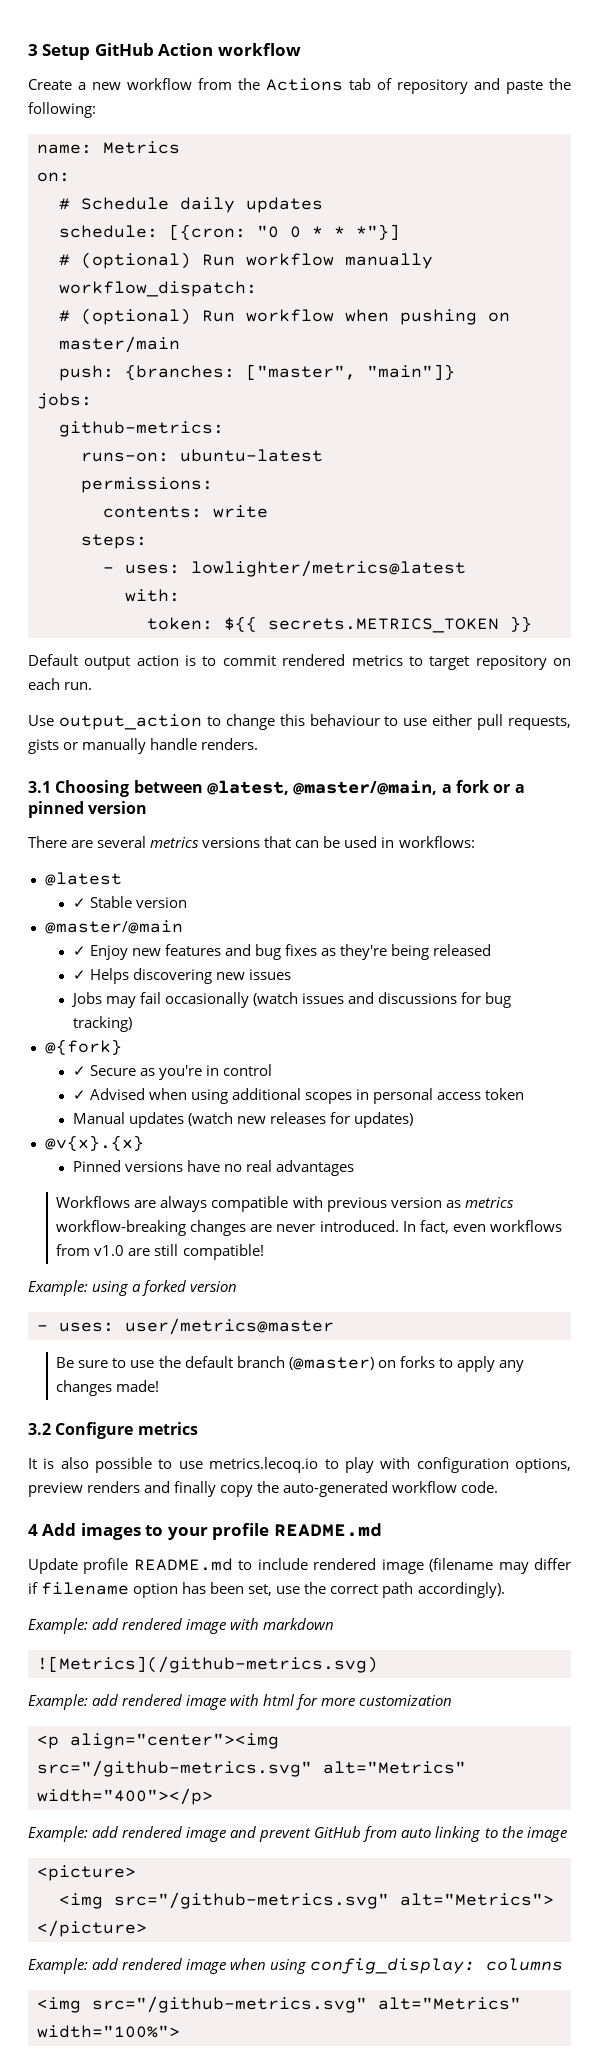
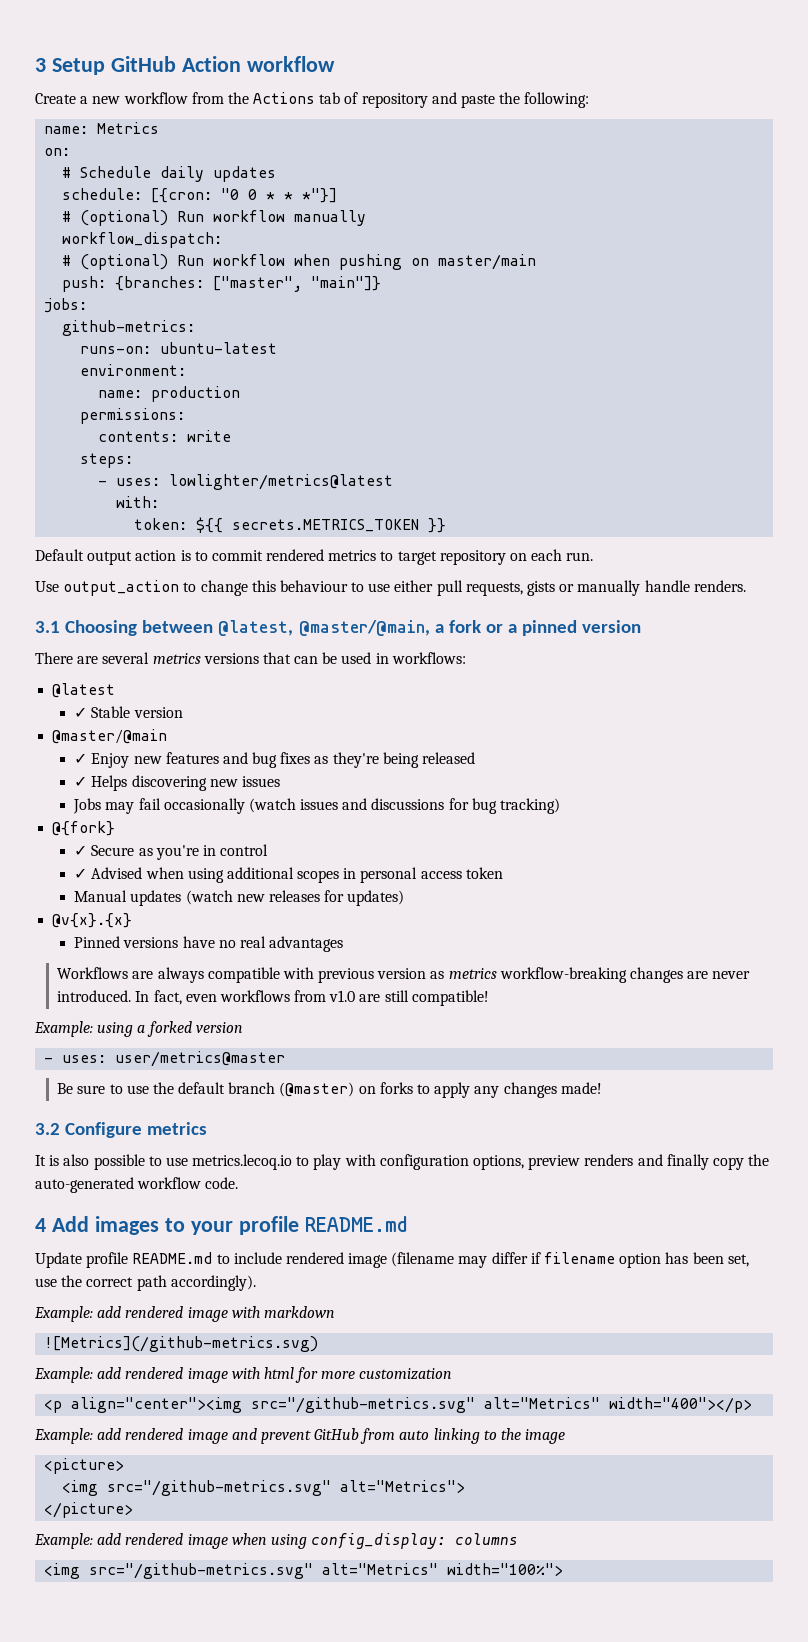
+ environment:
+ name: production

